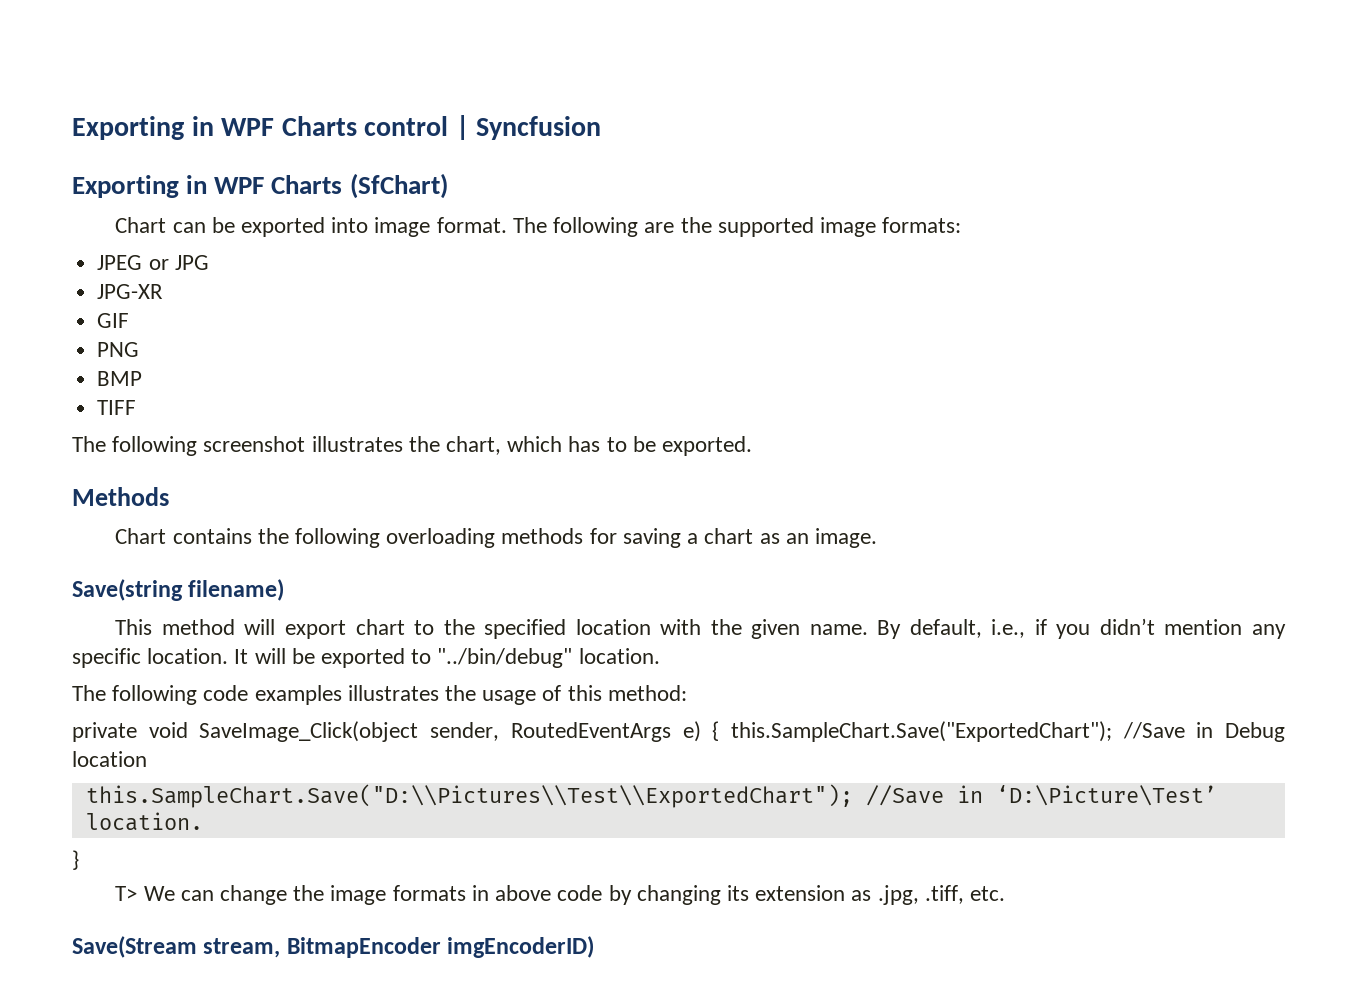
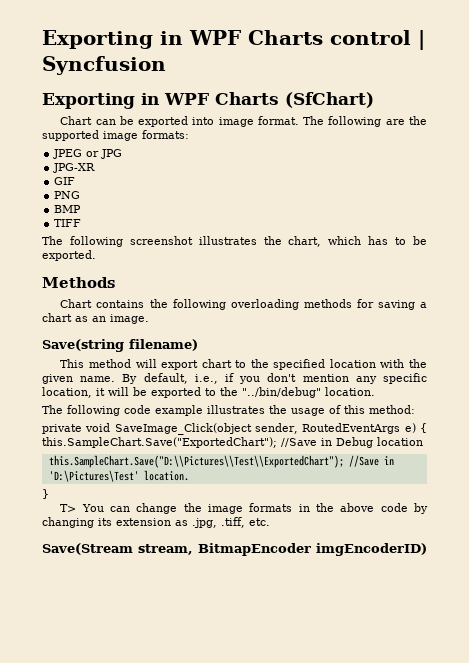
- By default, i.e., if you didn’t mention any specific location. It will be exported to "../bin/debug" location.
+ By default, i.e., if you don't mention any specific location, it will be exported to the "../bin/debug" location.
- The following code examples illustrates the usage of this method:
+ The following code example illustrates the usage of this method:
- this.SampleChart.Save("D:\\Pictures\\Test\\ExportedChart"); //Save in ‘D:\Picture\Test’ location.
+ this.SampleChart.Save("D:\\Pictures\\Test\\ExportedChart"); //Save in 'D:\Pictures\Test' location.
- T> We can change the image formats in above code by changing its extension as .jpg, .tiff, etc.
+ T> You can change the image formats in the above code by changing its extension as .jpg, .tiff, etc.

